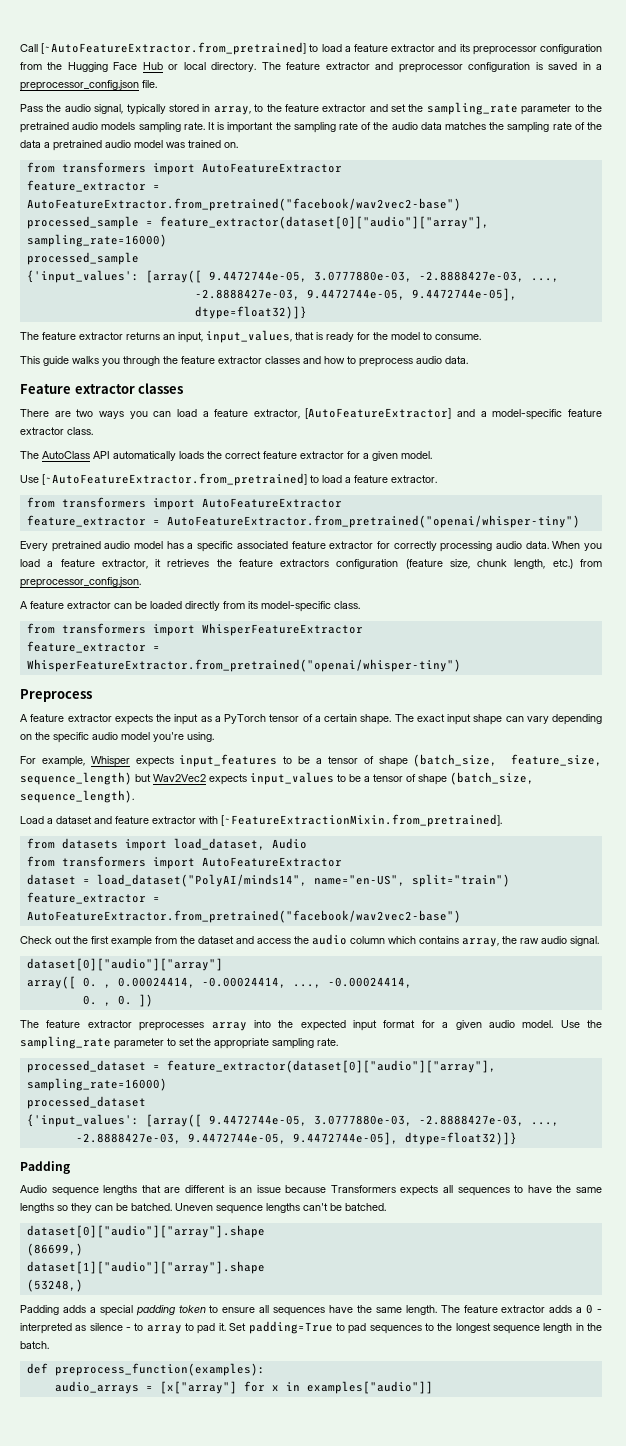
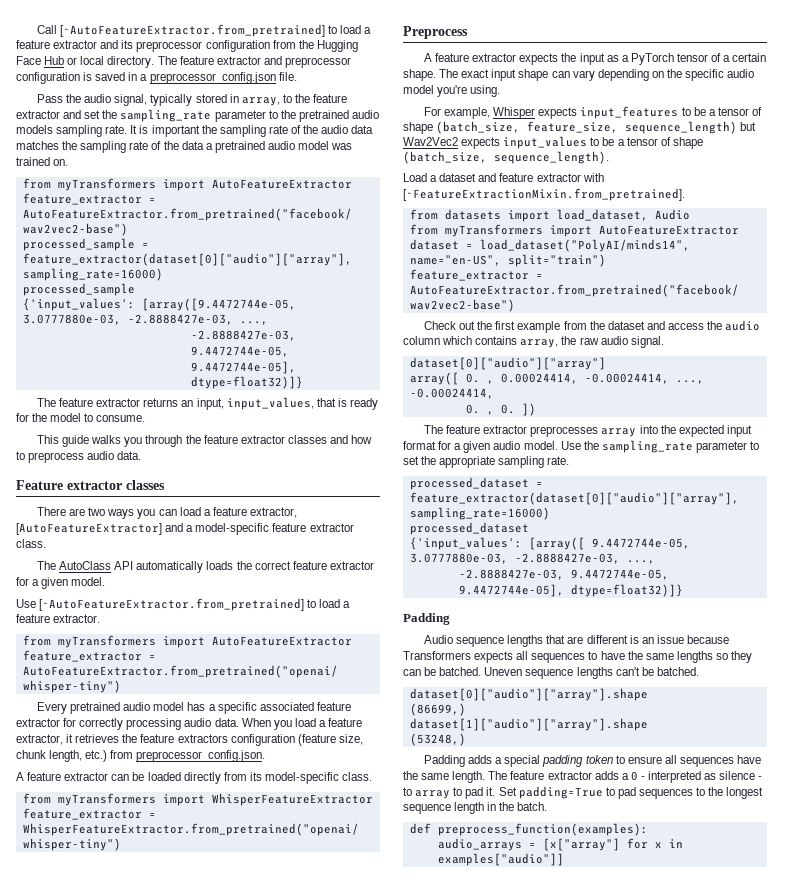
  It is important the sampling rate of the audio data matches the sampling rate of the data a pretrained audio model was trained on.
- from transformers import AutoFeatureExtractor
+ from myTransformers import AutoFeatureExtractor
  processed_sample = feature_extractor(dataset[0]["audio"]["array"], sampling_rate=16000)
  processed_sample
- {'input_values': [array([ 9.4472744e-05, 3.0777880e-03, -2.8888427e-03, ...,
+ {'input_values': [array([9.4472744e-05, 3.0777880e-03, -2.8888427e-03, ...,
  Use [~AutoFeatureExtractor.from_pretrained] to load a feature extractor.
- from transformers import AutoFeatureExtractor
+ from myTransformers import AutoFeatureExtractor
- from transformers import WhisperFeatureExtractor
+ from myTransformers import WhisperFeatureExtractor
  from datasets import load_dataset, Audio
- from transformers import AutoFeatureExtractor
+ from myTransformers import AutoFeatureExtractor

